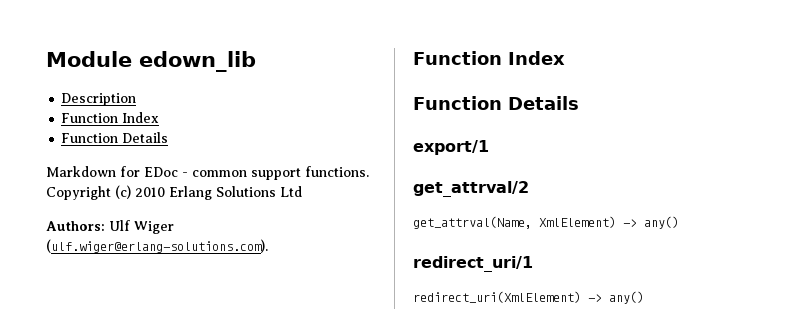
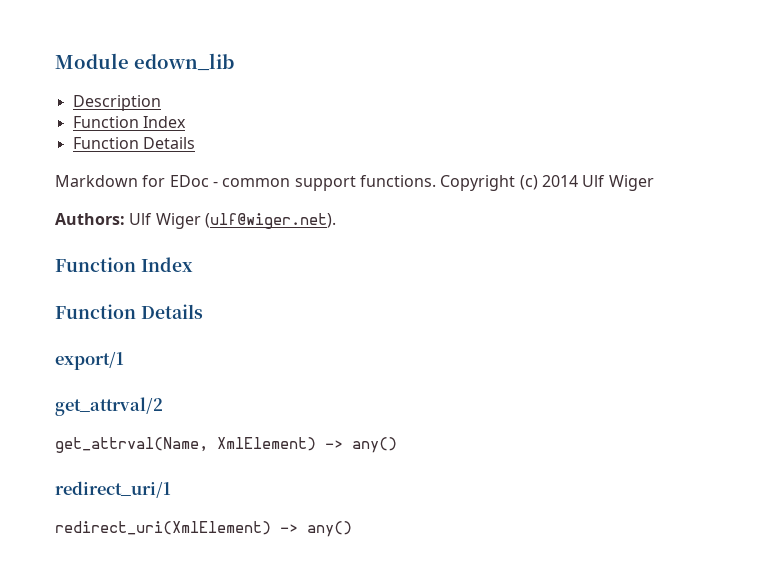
- Copyright (c) 2010 Erlang Solutions Ltd
+ Copyright (c) 2014 Ulf Wiger
- Authors: Ulf Wiger (ulf.wiger@erlang-solutions.com).
+ Authors: Ulf Wiger (ulf@wiger.net).

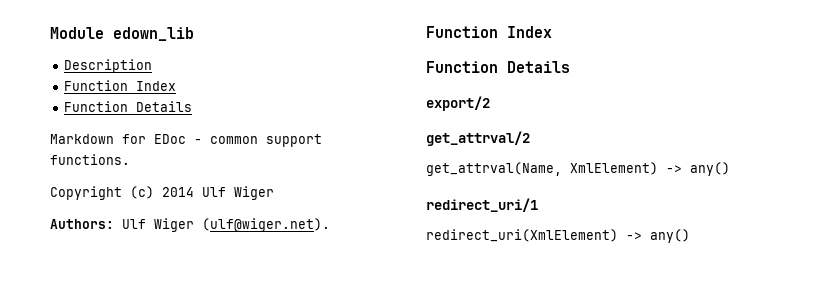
- Markdown for EDoc - common support functions. Copyright (c) 2014 Ulf Wiger
+ Markdown for EDoc - common support functions.
+ Copyright (c) 2014 Ulf Wiger
- export/1
+ export/2

